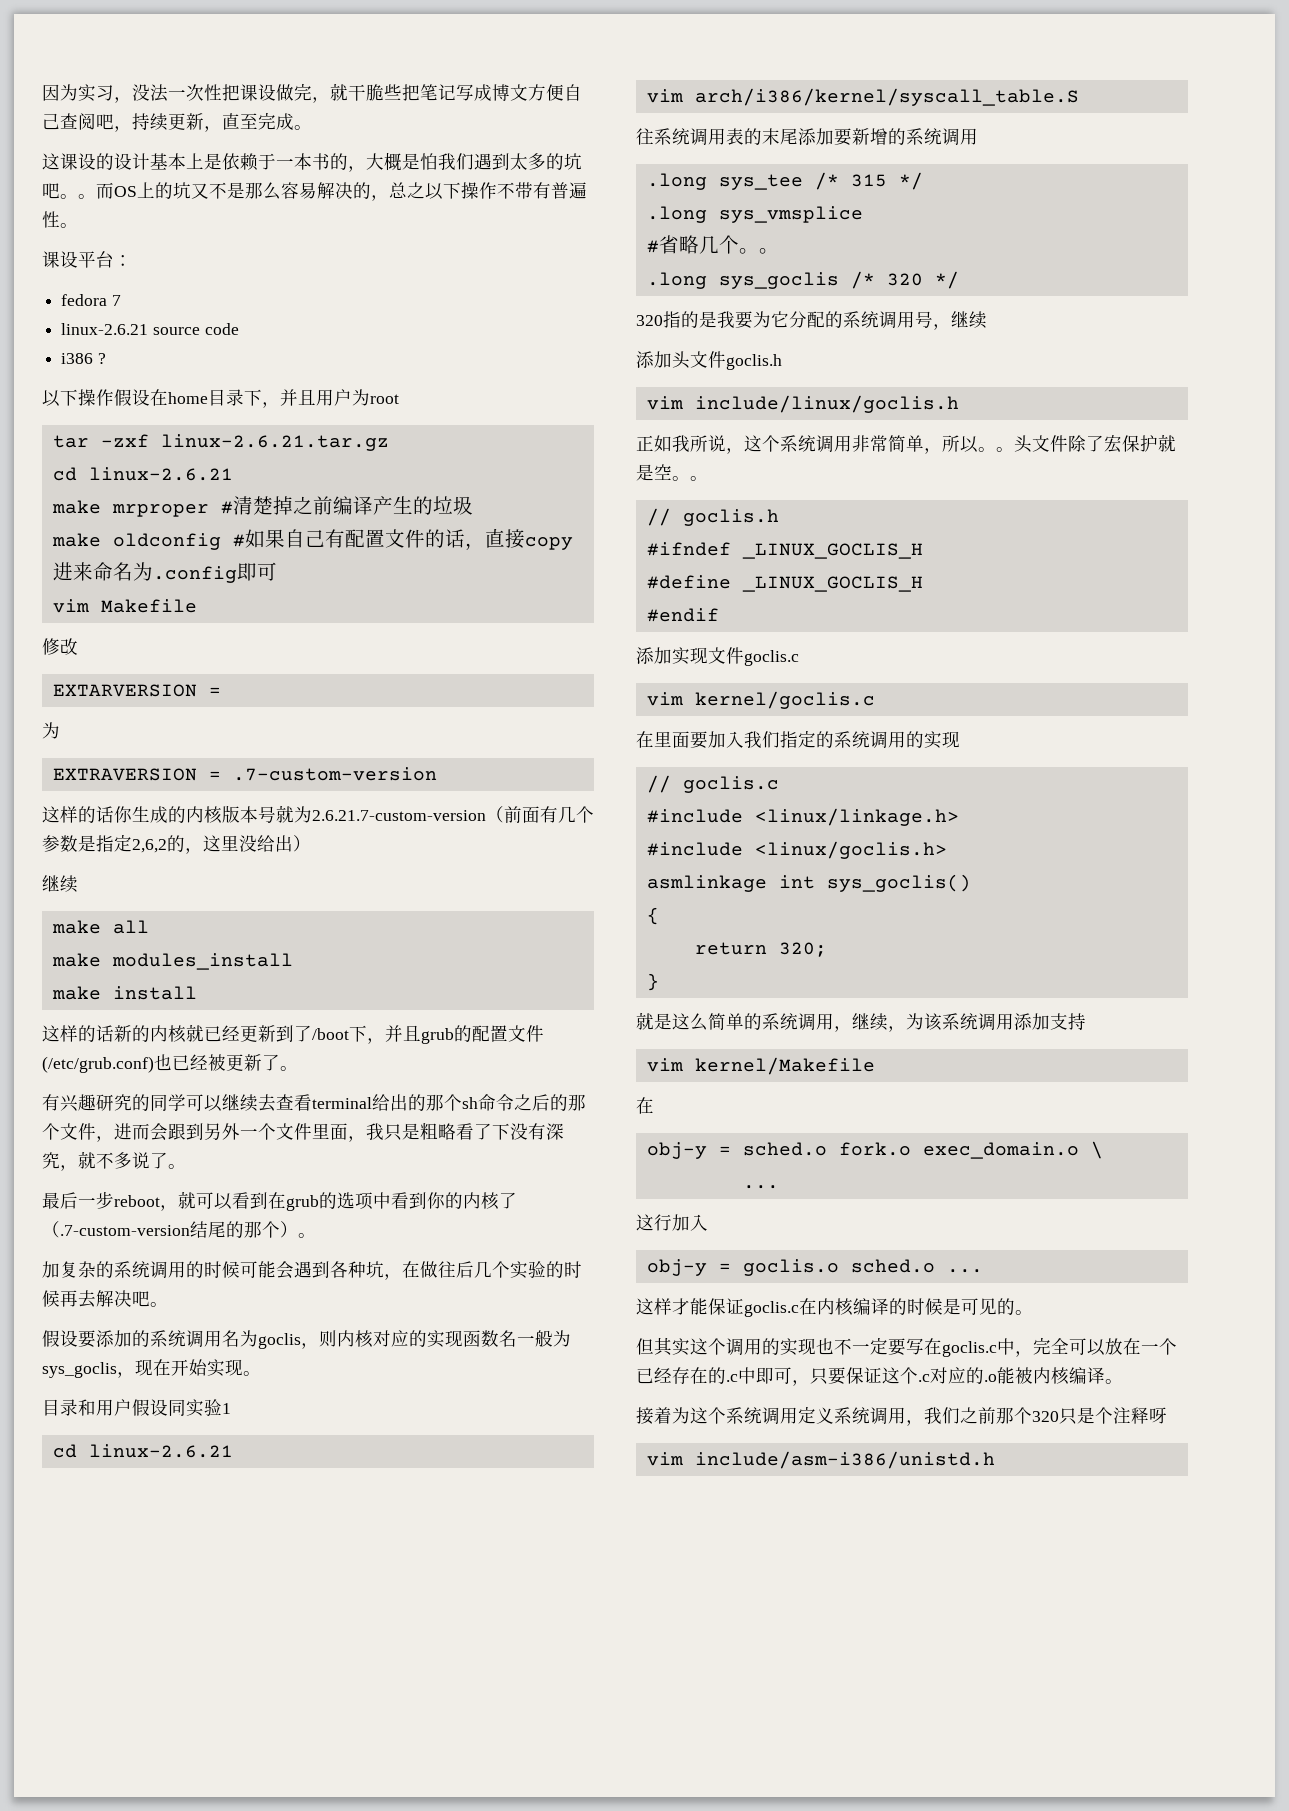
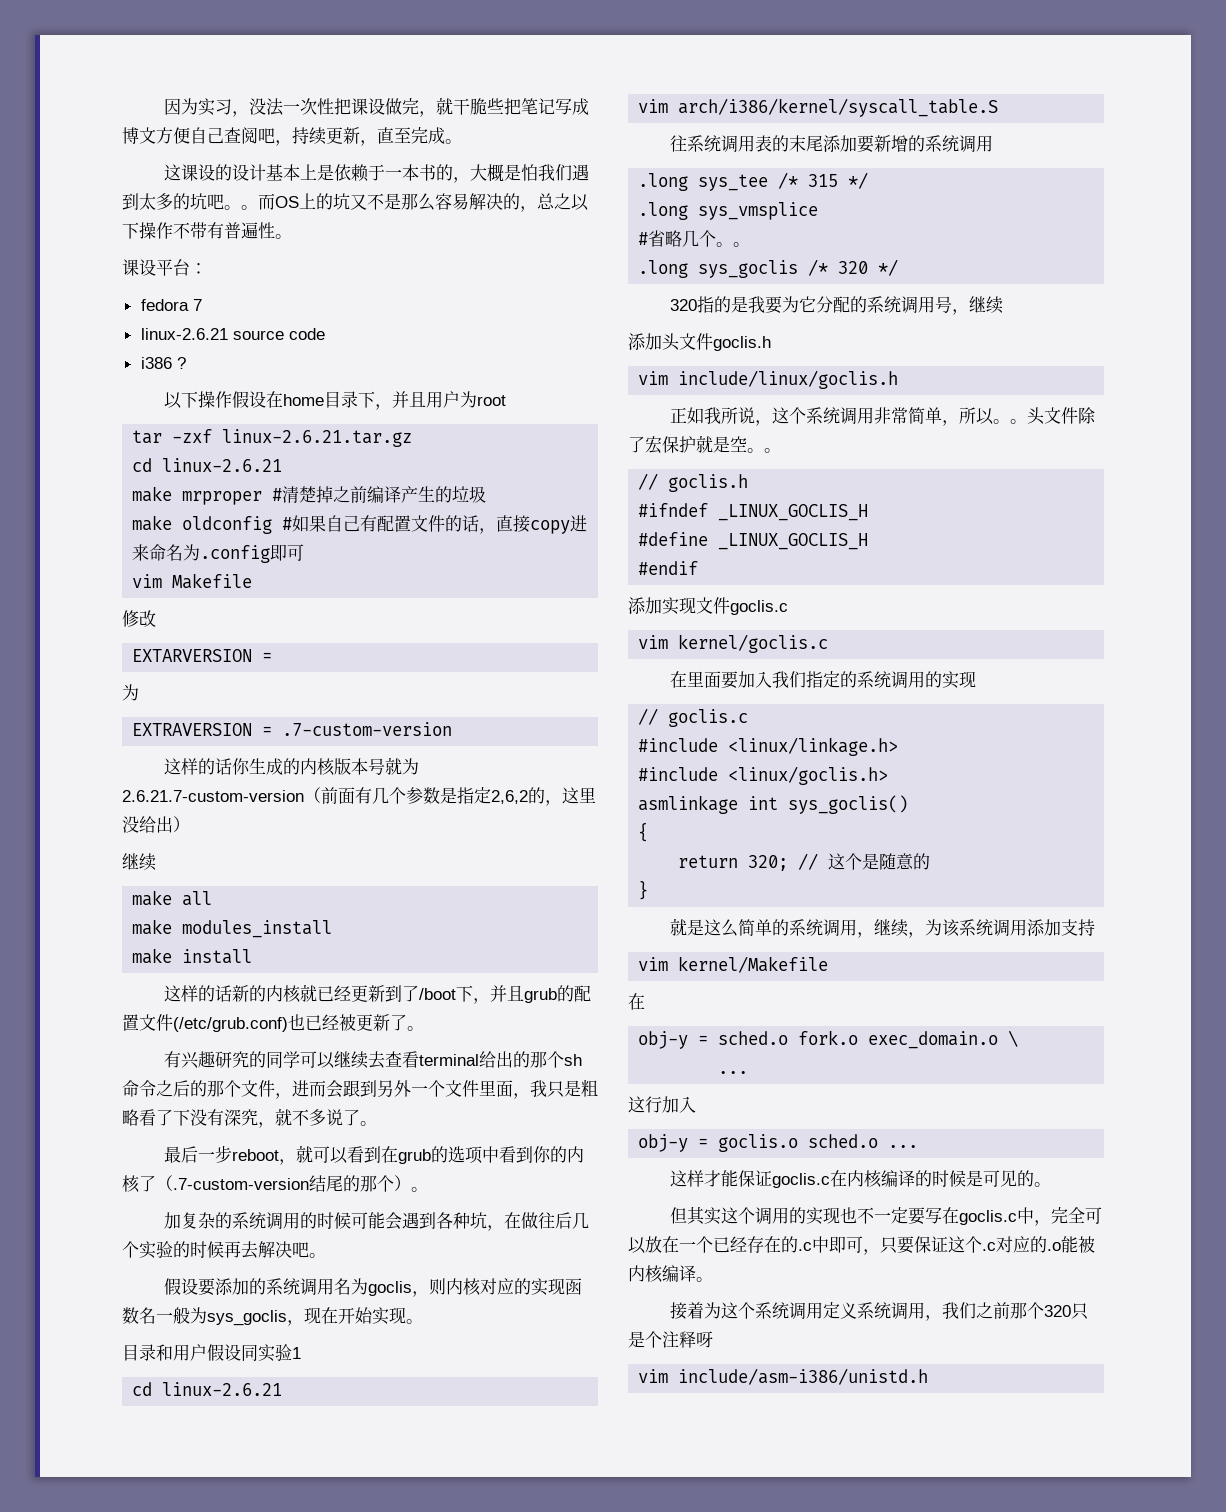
- return 320;
+ return 320; // 这个是随意的

